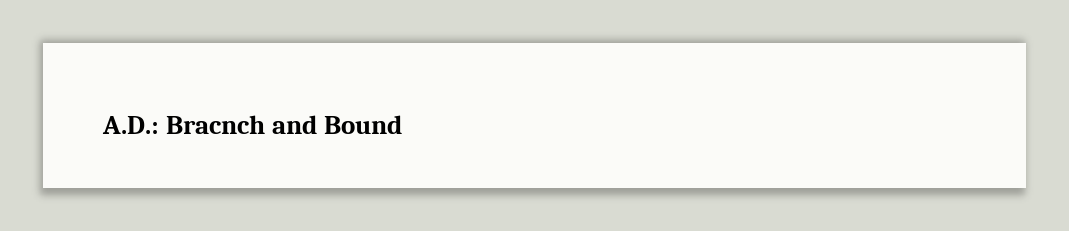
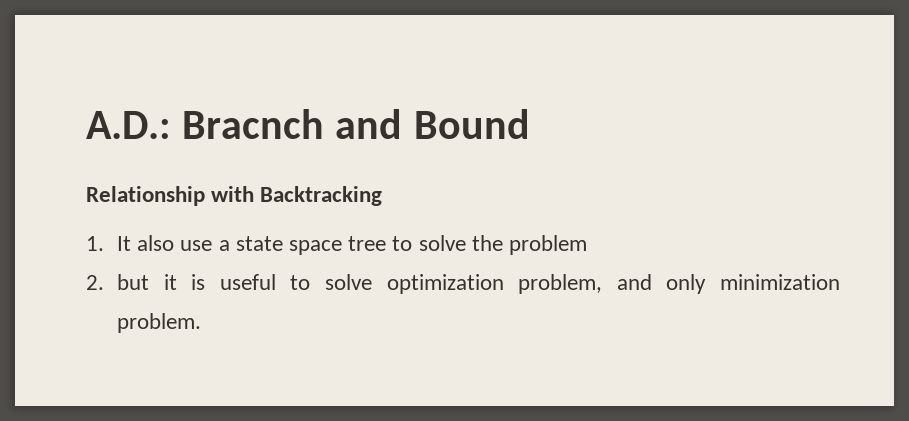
+ Relationship with Backtracking
+ 1. It also use a state space tree to solve the problem
+ 2. but it is useful to solve optimization problem, and only minimization problem.

